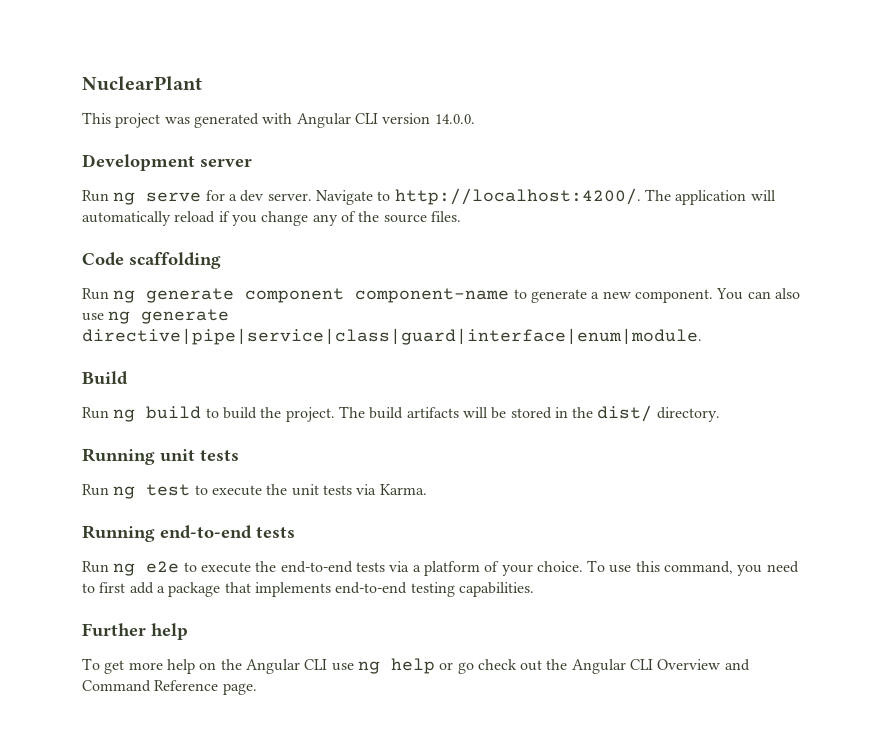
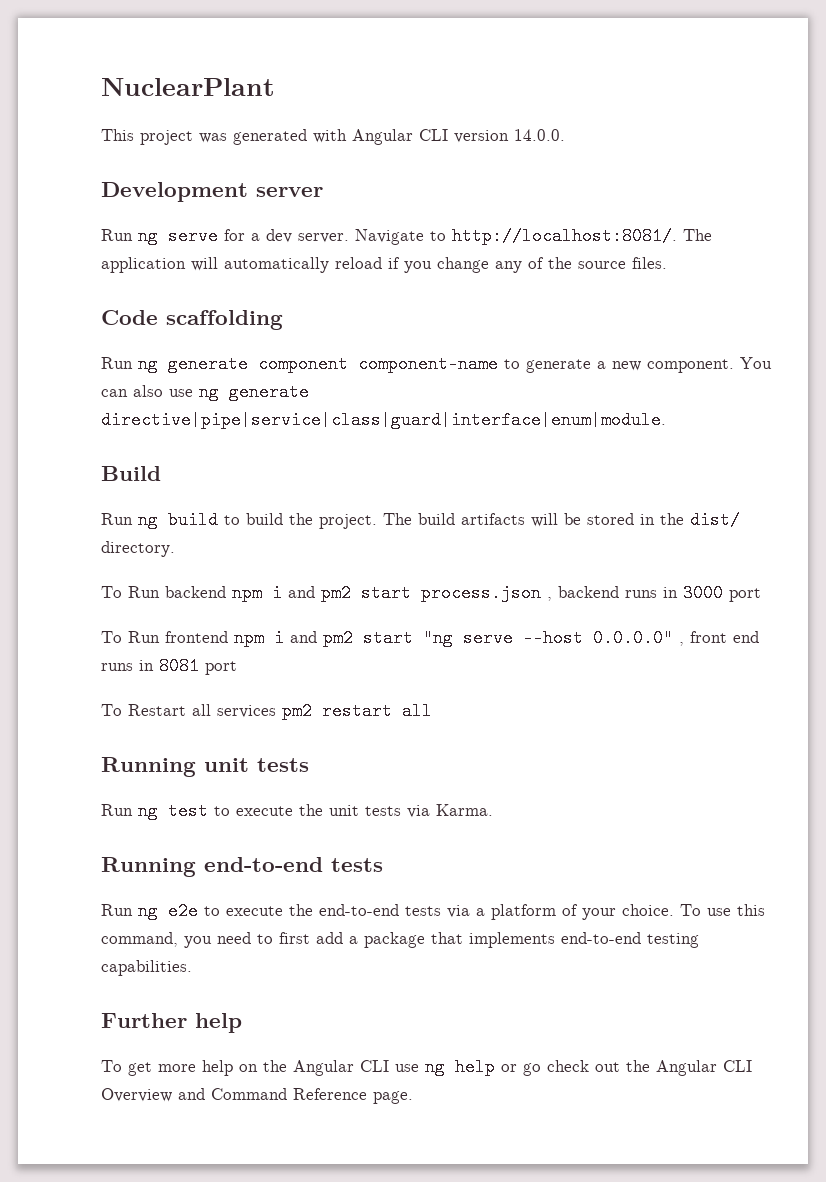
- Navigate to http://localhost:4200/.
+ Navigate to http://localhost:8081/.
+ To Run backend npm i and pm2 start process.json , backend runs in 3000 port
+ To Run frontend npm i and pm2 start "ng serve --host 0.0.0.0" , front end runs in 8081 port
+ To Restart all services pm2 restart all

